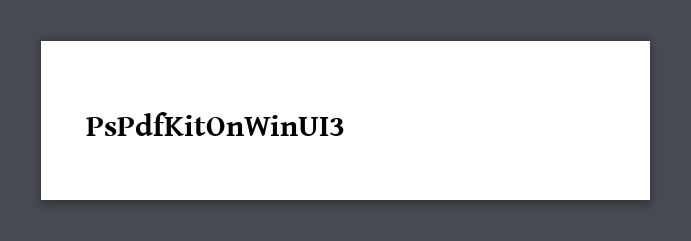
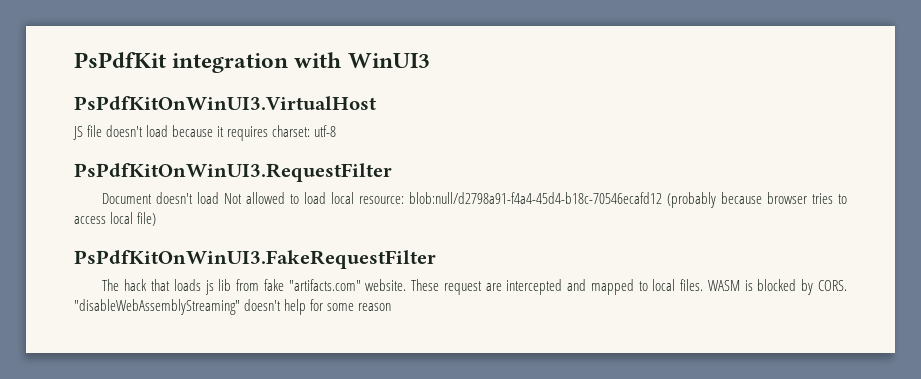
- PsPdfKitOnWinUI3
+ PsPdfKit integration with WinUI3
+ PsPdfKitOnWinUI3.VirtualHost
+ JS file doesn't load because it requires charset: utf-8
+ PsPdfKitOnWinUI3.RequestFilter
+ Document doesn't load Not allowed to load local resource: blob:null/d2798a91-f4a4-45d4-b18c-70546ecafd12 (probably because browser tries to access local file)
+ PsPdfKitOnWinUI3.FakeRequestFilter
+ The hack that loads js lib from fake "artifacts.com" website. These request are intercepted and mapped to local files. WASM is blocked by CORS. "disableWebAssemblyStreaming" doesn't help for some reason

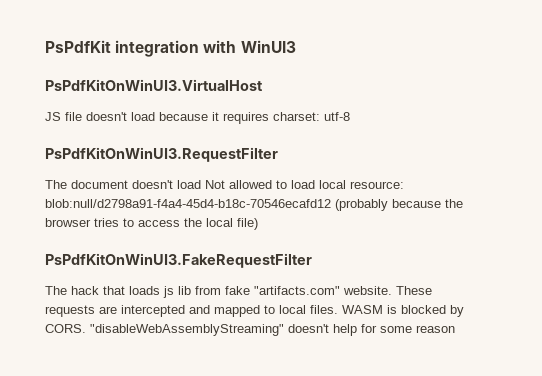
- Document doesn't load Not allowed to load local resource: blob:null/d2798a91-f4a4-45d4-b18c-70546ecafd12 (probably because browser tries to access local file)
+ The document doesn't load Not allowed to load local resource: blob:null/d2798a91-f4a4-45d4-b18c-70546ecafd12 (probably because the browser tries to access the local file)
- These request are intercepted and mapped to local files.
+ These requests are intercepted and mapped to local files.

